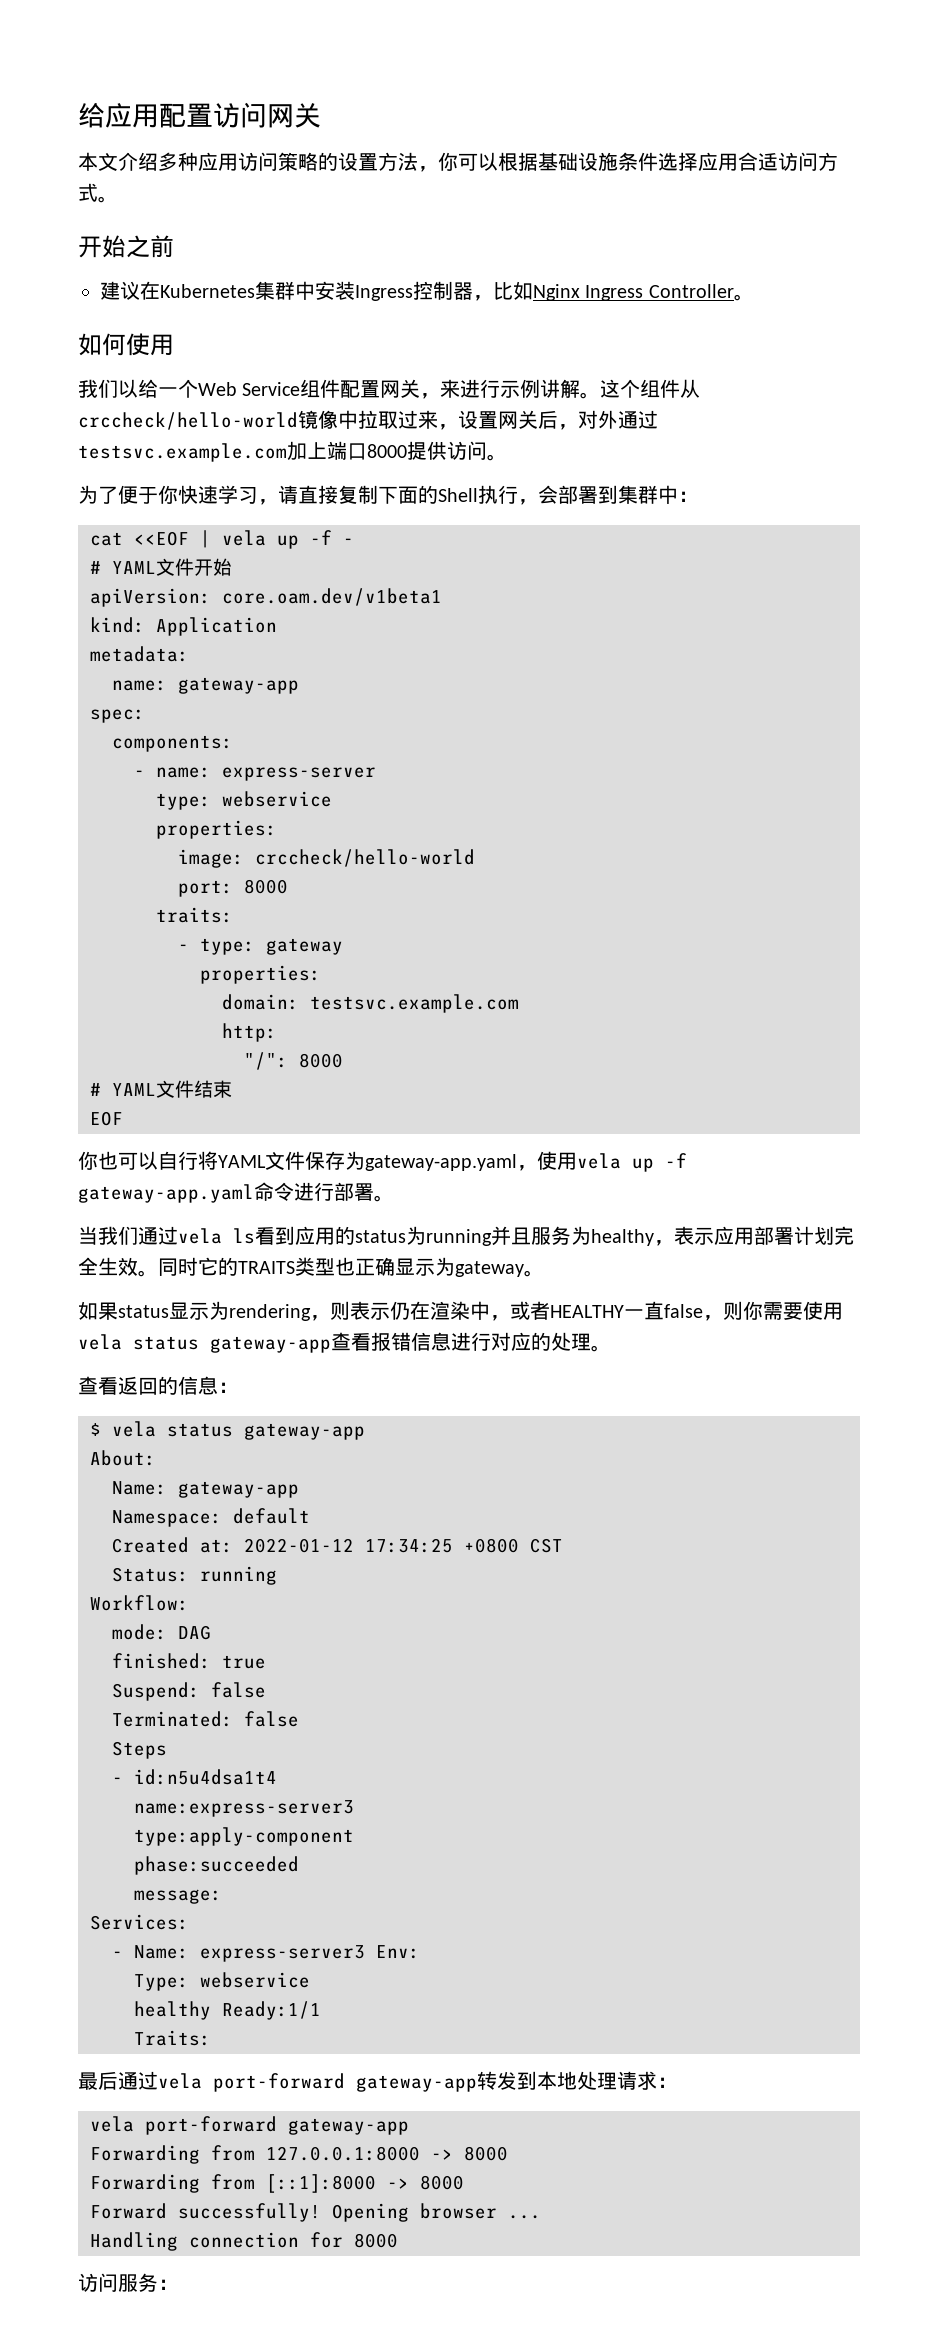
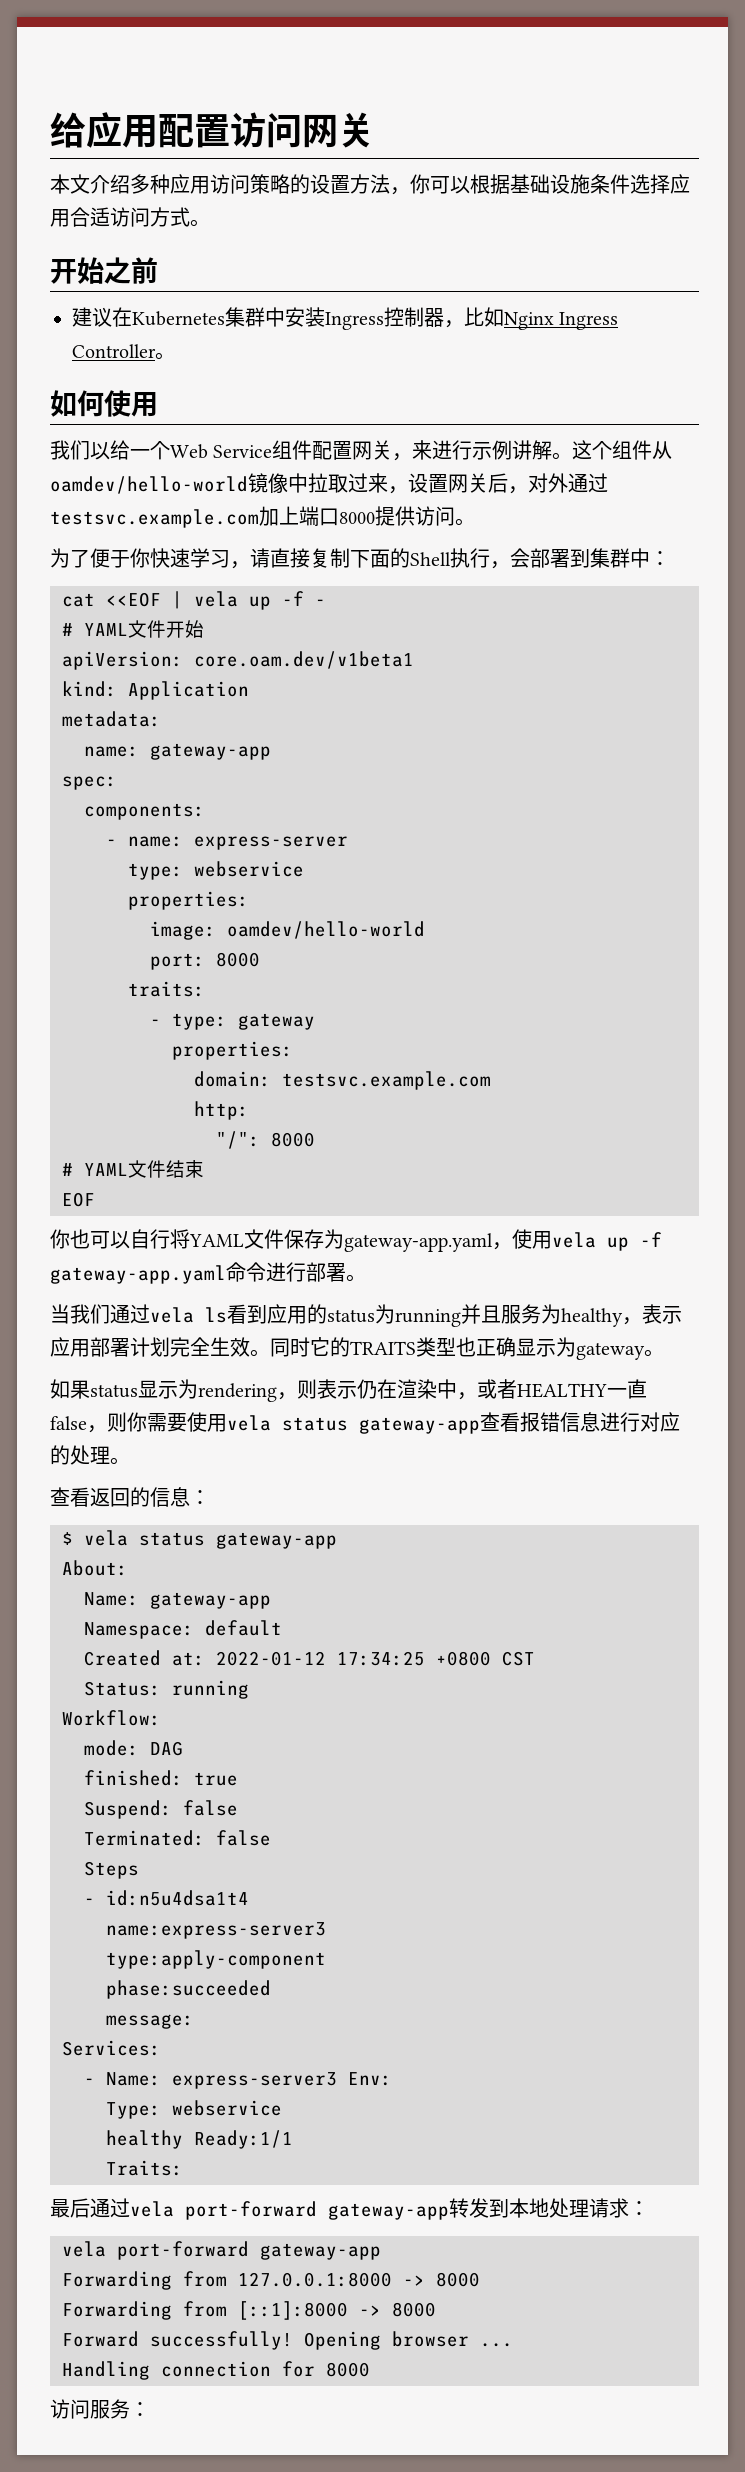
- 这个组件从crccheck/hello-world镜像中拉取过来，设置网关后，对外通过testsvc.example.com加上端口8000提供访问。
+ 这个组件从oamdev/hello-world镜像中拉取过来，设置网关后，对外通过testsvc.example.com加上端口8000提供访问。
- image: crccheck/hello-world
+ image: oamdev/hello-world

